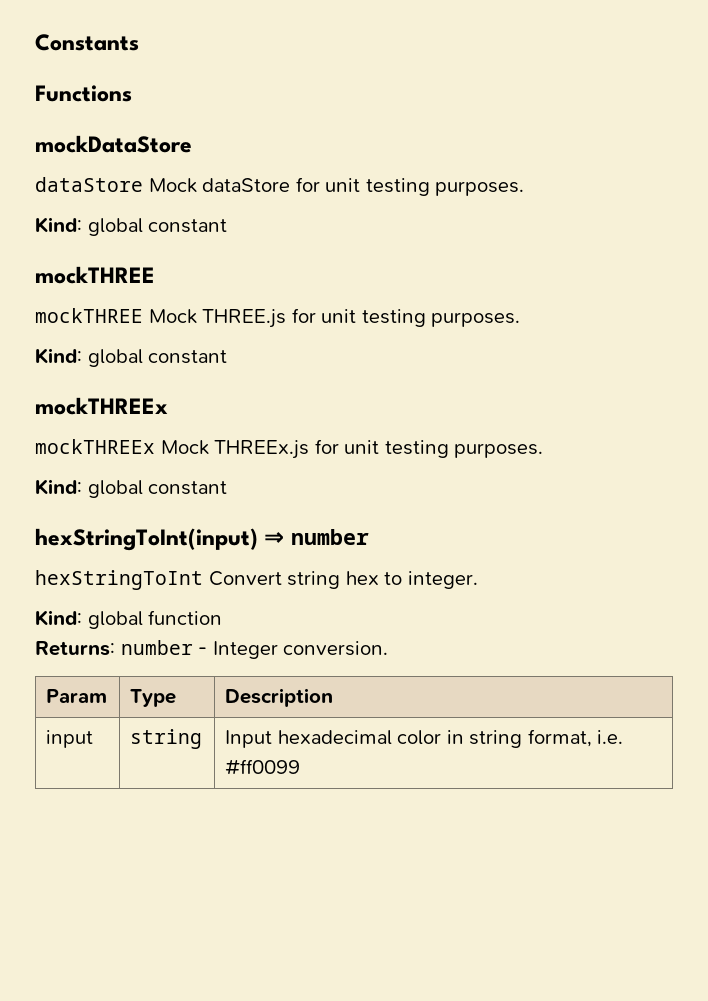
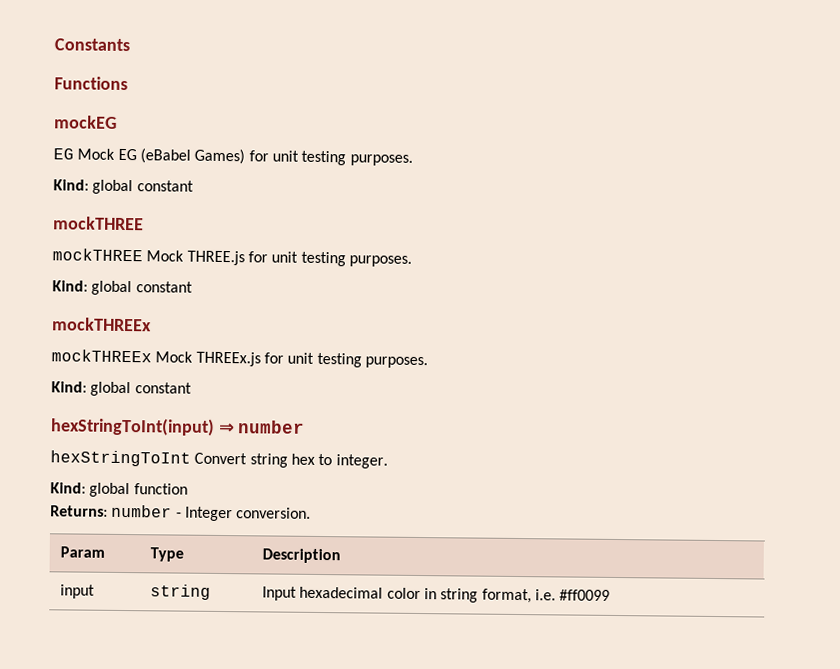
- mockDataStore
- dataStore Mock dataStore for unit testing purposes.
+ mockEG
+ EG Mock EG (eBabel Games) for unit testing purposes.

